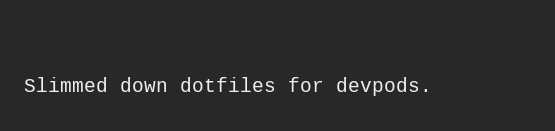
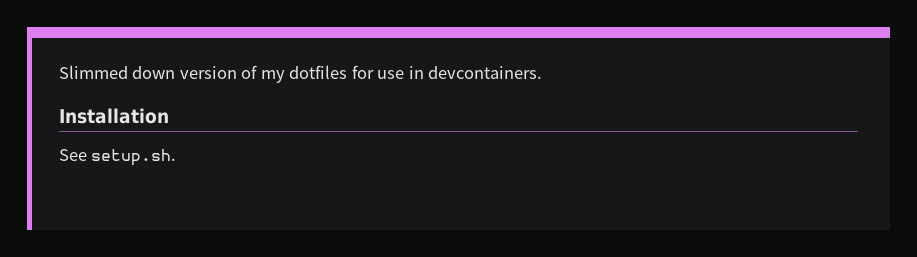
- Slimmed down dotfiles for devpods.
+ Slimmed down version of my dotfiles for use in devcontainers.
+ Installation
+ See setup.sh.

